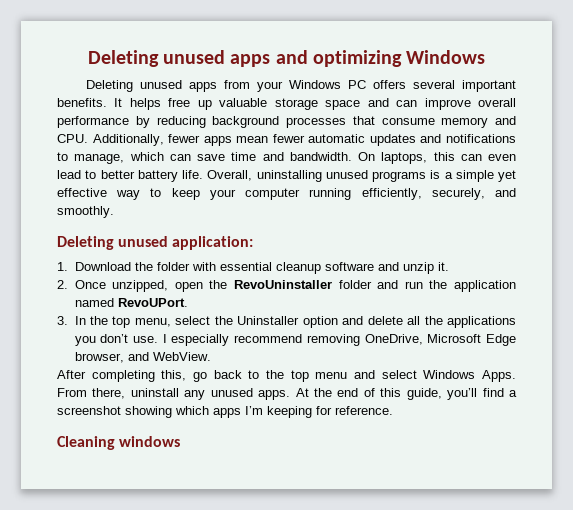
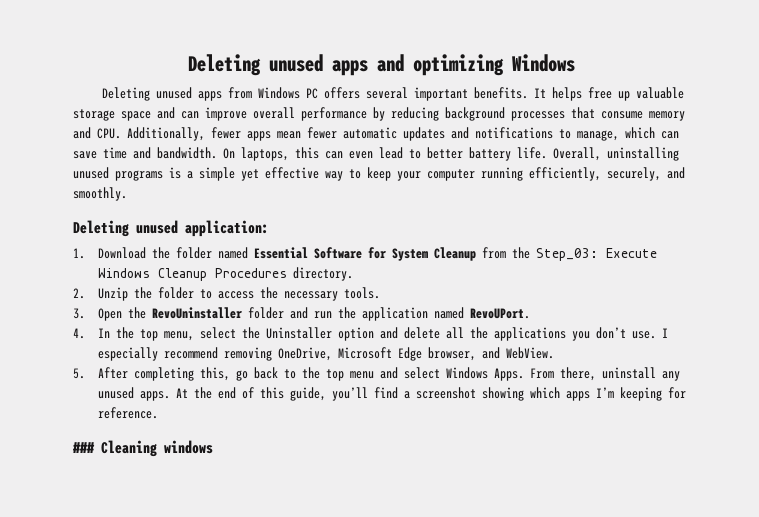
- Deleting unused apps from your Windows PC offers several important benefits.
+ Deleting unused apps from Windows PC offers several important benefits.
- 1. Download the folder with essential cleanup software and unzip it.
- 2. Once unzipped, open the RevoUninstaller folder and run the application named RevoUPort.
+ 1. Download the folder named Essential Software for System Cleanup from the Step_03: Execute Windows Cleanup Procedures directory.
+ 2. Unzip the folder to access the necessary tools.
+ 3. Open the RevoUninstaller folder and run the application named RevoUPort.
- 3. In the top menu, select the Uninstaller option and delete all the applications you don’t use.
+ 4. In the top menu, select the Uninstaller option and delete all the applications you don’t use.
- After completing this, go back to the top menu and select Windows Apps.
+ 5. After completing this, go back to the top menu and select Windows Apps.
- Cleaning windows
+ ### Cleaning windows

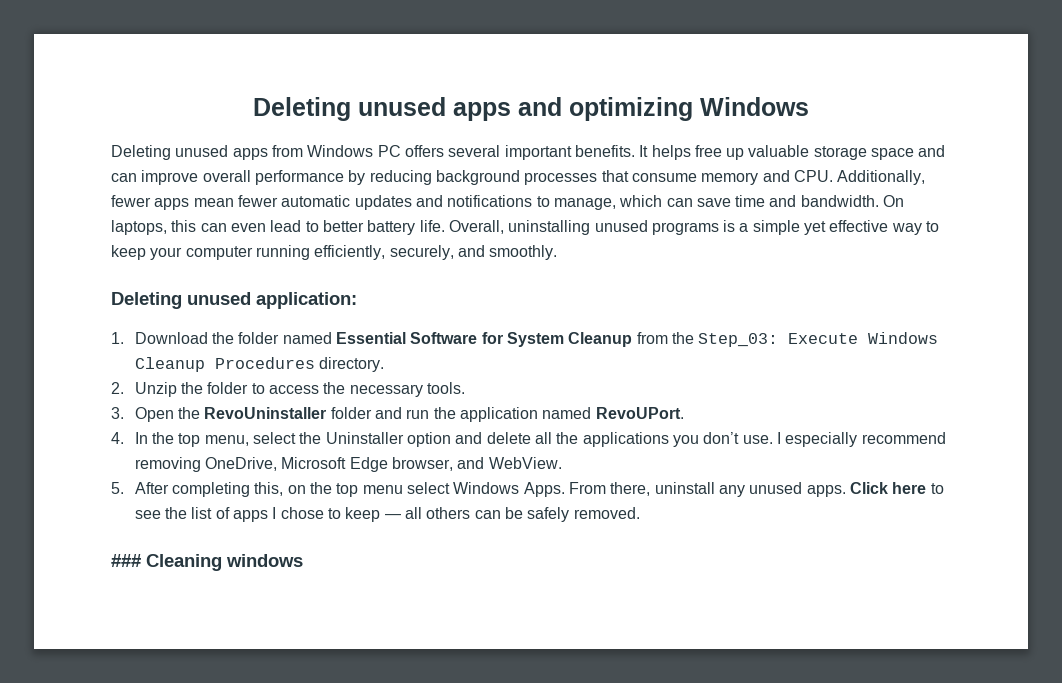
- 5. After completing this, go back to the top menu and select Windows Apps.
+ 5. After completing this, on the top menu select Windows Apps.
- At the end of this guide, you’ll find a screenshot showing which apps I’m keeping for reference.
+ Click here to see the list of apps I chose to keep — all others can be safely removed.

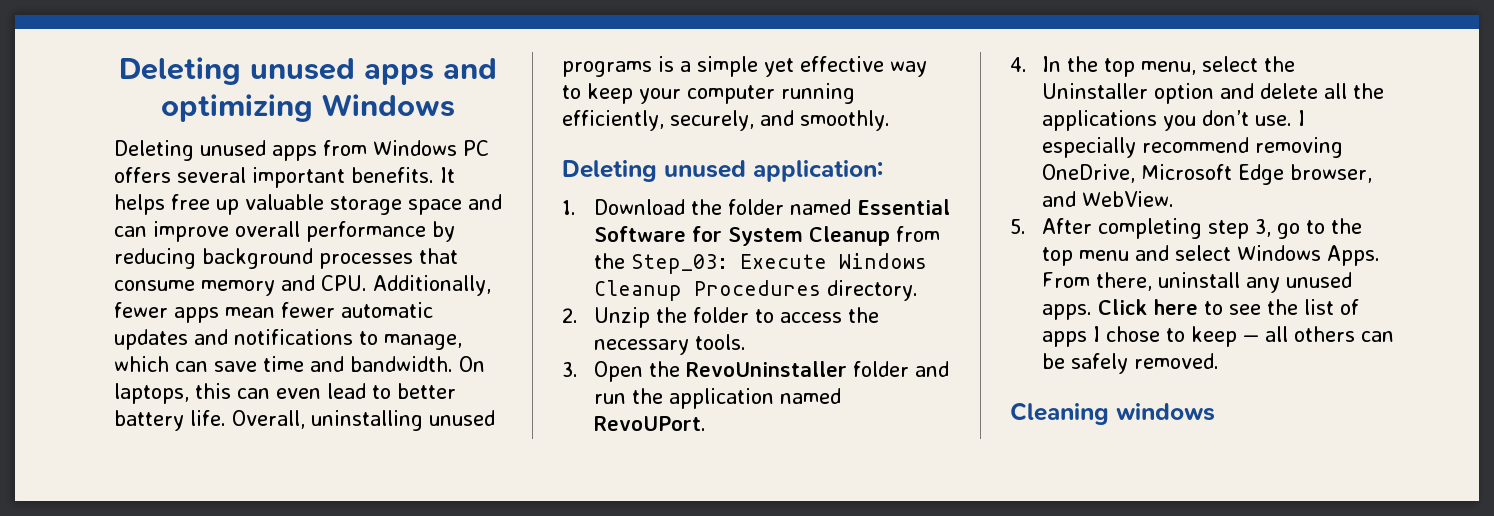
- 5. After completing this, on the top menu select Windows Apps.
+ 5. After completing step 3, go to the top menu and select Windows Apps.
- ### Cleaning windows
+ Cleaning windows

